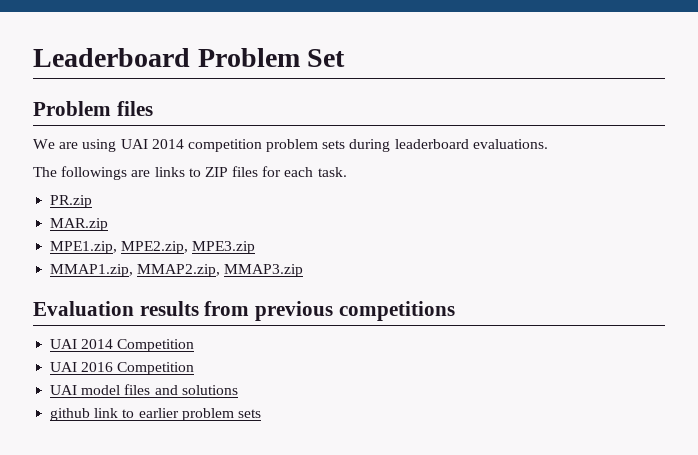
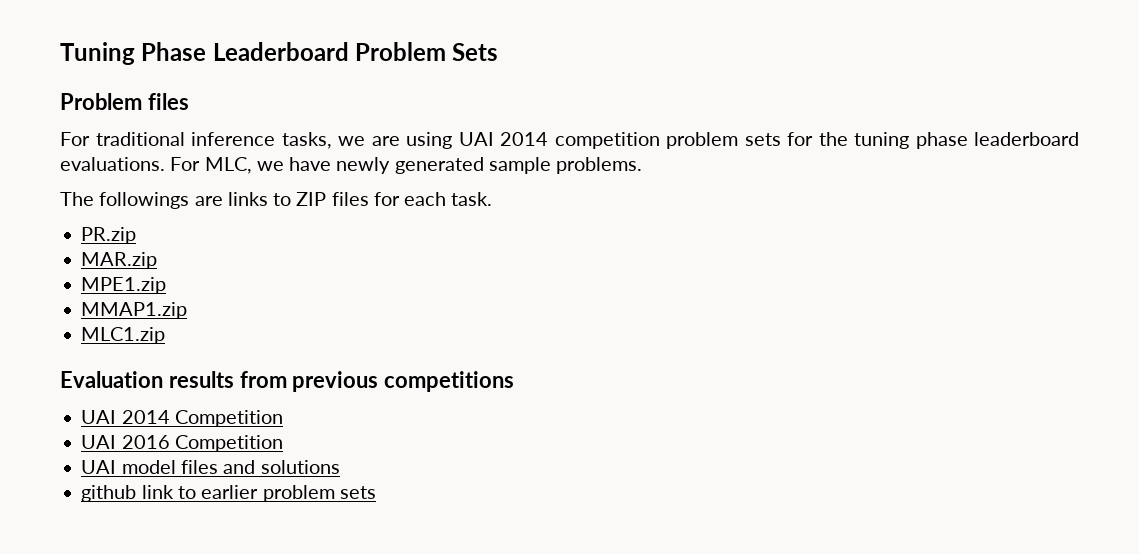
- Leaderboard Problem Set
+ Tuning Phase Leaderboard Problem Sets
- We are using UAI 2014 competition problem sets during leaderboard evaluations.
+ For traditional inference tasks, we are using UAI 2014 competition problem sets for the tuning phase leaderboard evaluations. For MLC, we have newly generated sample problems.
- MPE1.zip, MPE2.zip, MPE3.zip
- MMAP1.zip, MMAP2.zip, MMAP3.zip
+ MPE1.zip
+ MMAP1.zip
+ MLC1.zip

